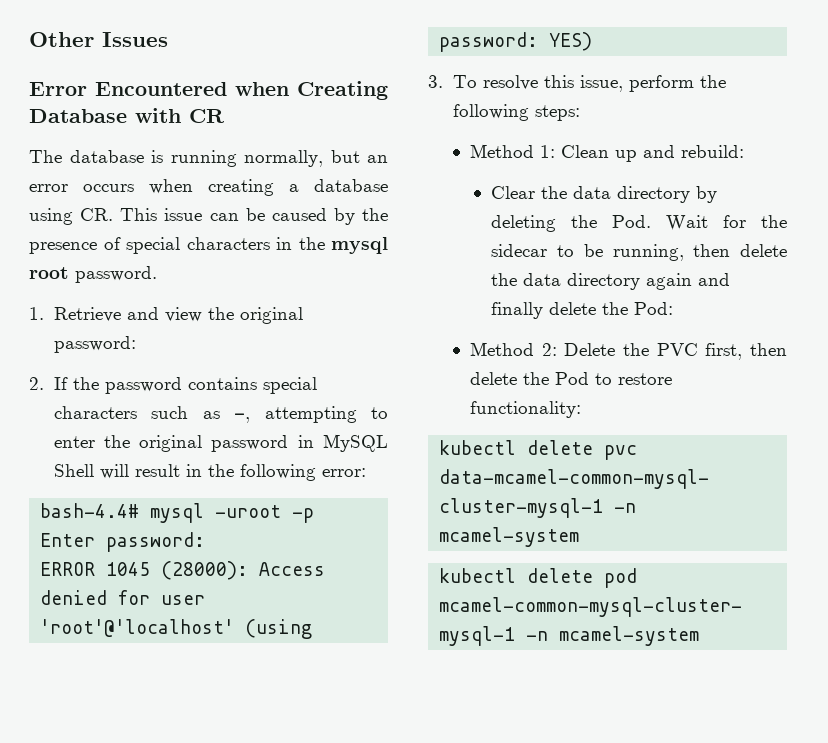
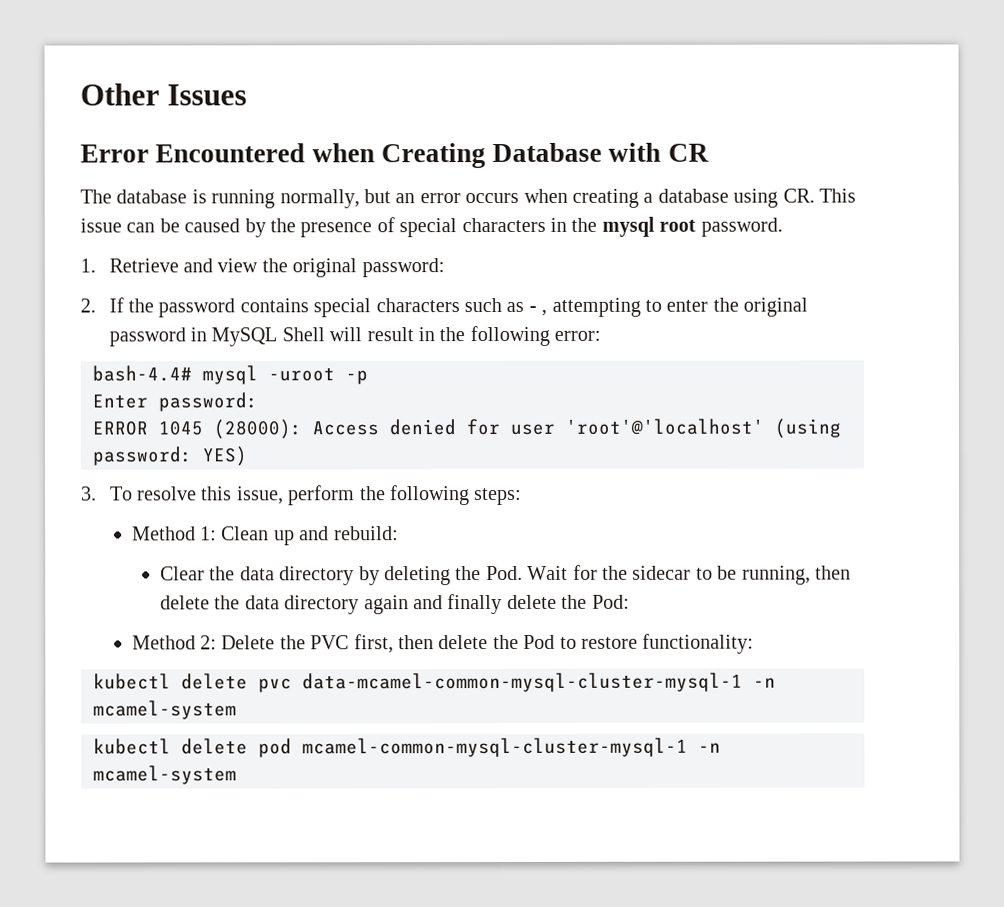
- 2. If the password contains special characters such as -, attempting to enter the original password in MySQL Shell will result in the following error:
+ 2. If the password contains special characters such as - , attempting to enter the original password in MySQL Shell will result in the following error:

